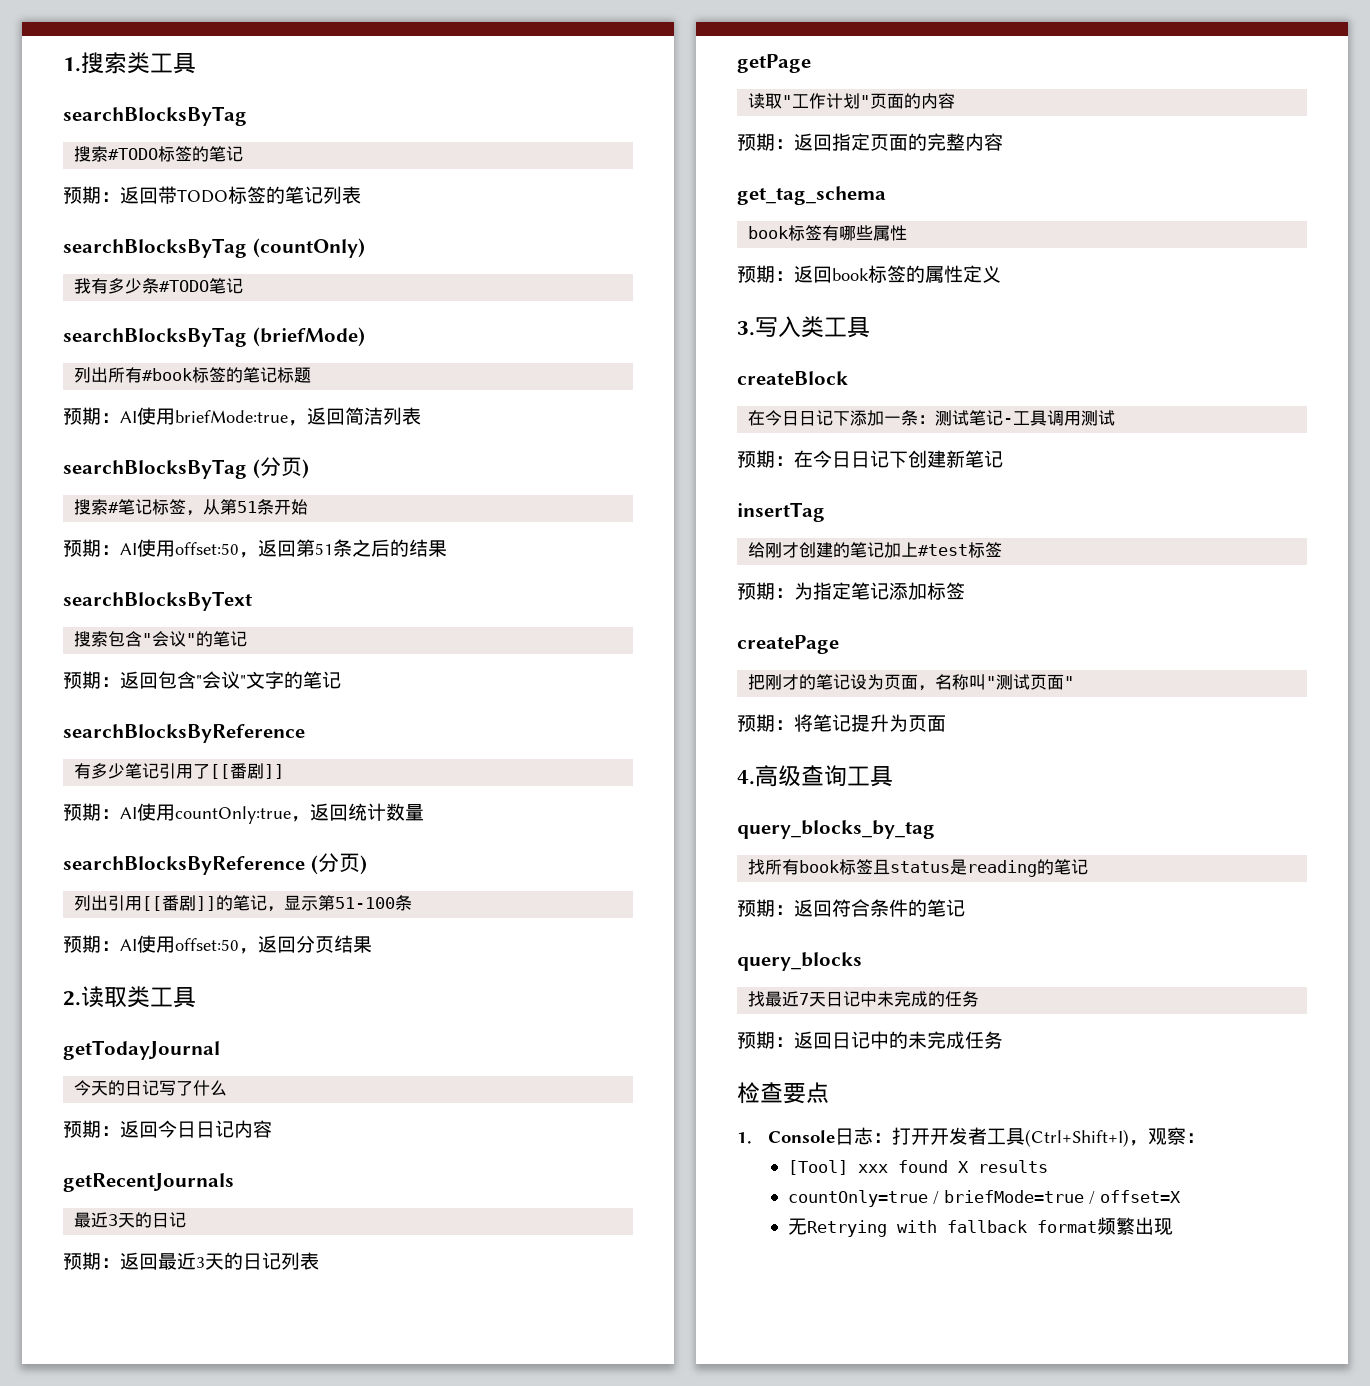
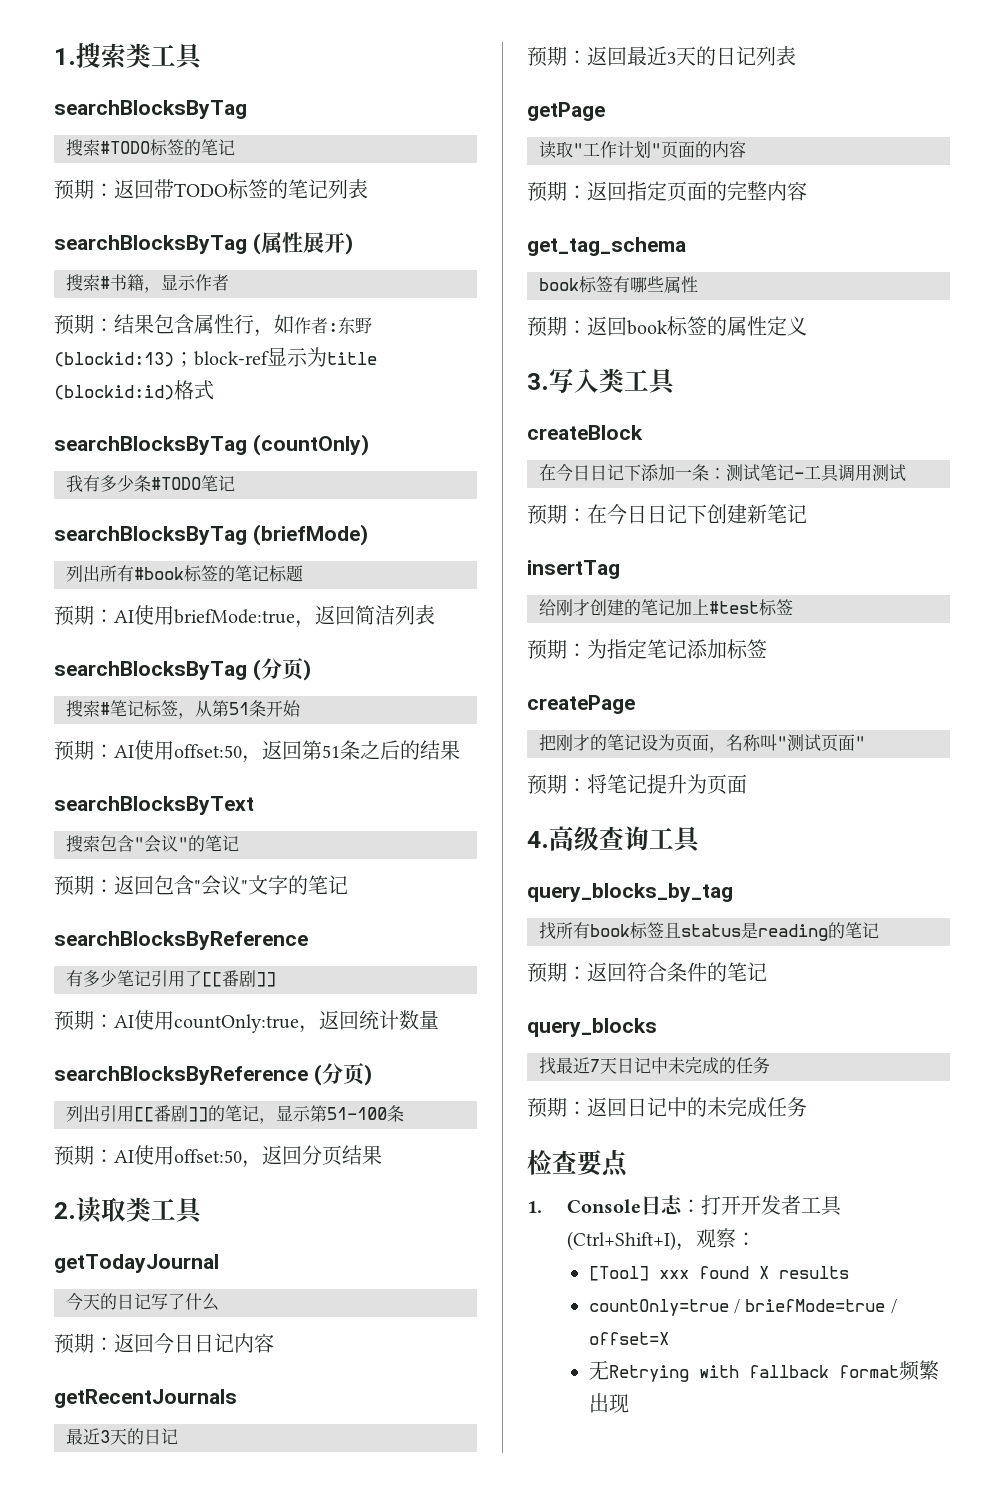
+ searchBlocksByTag (属性展开)
+ 搜索#书籍，显示作者
+ 预期：结果包含属性行，如作者:东野(blockid:13)；block-ref显示为title (blockid:id)格式

